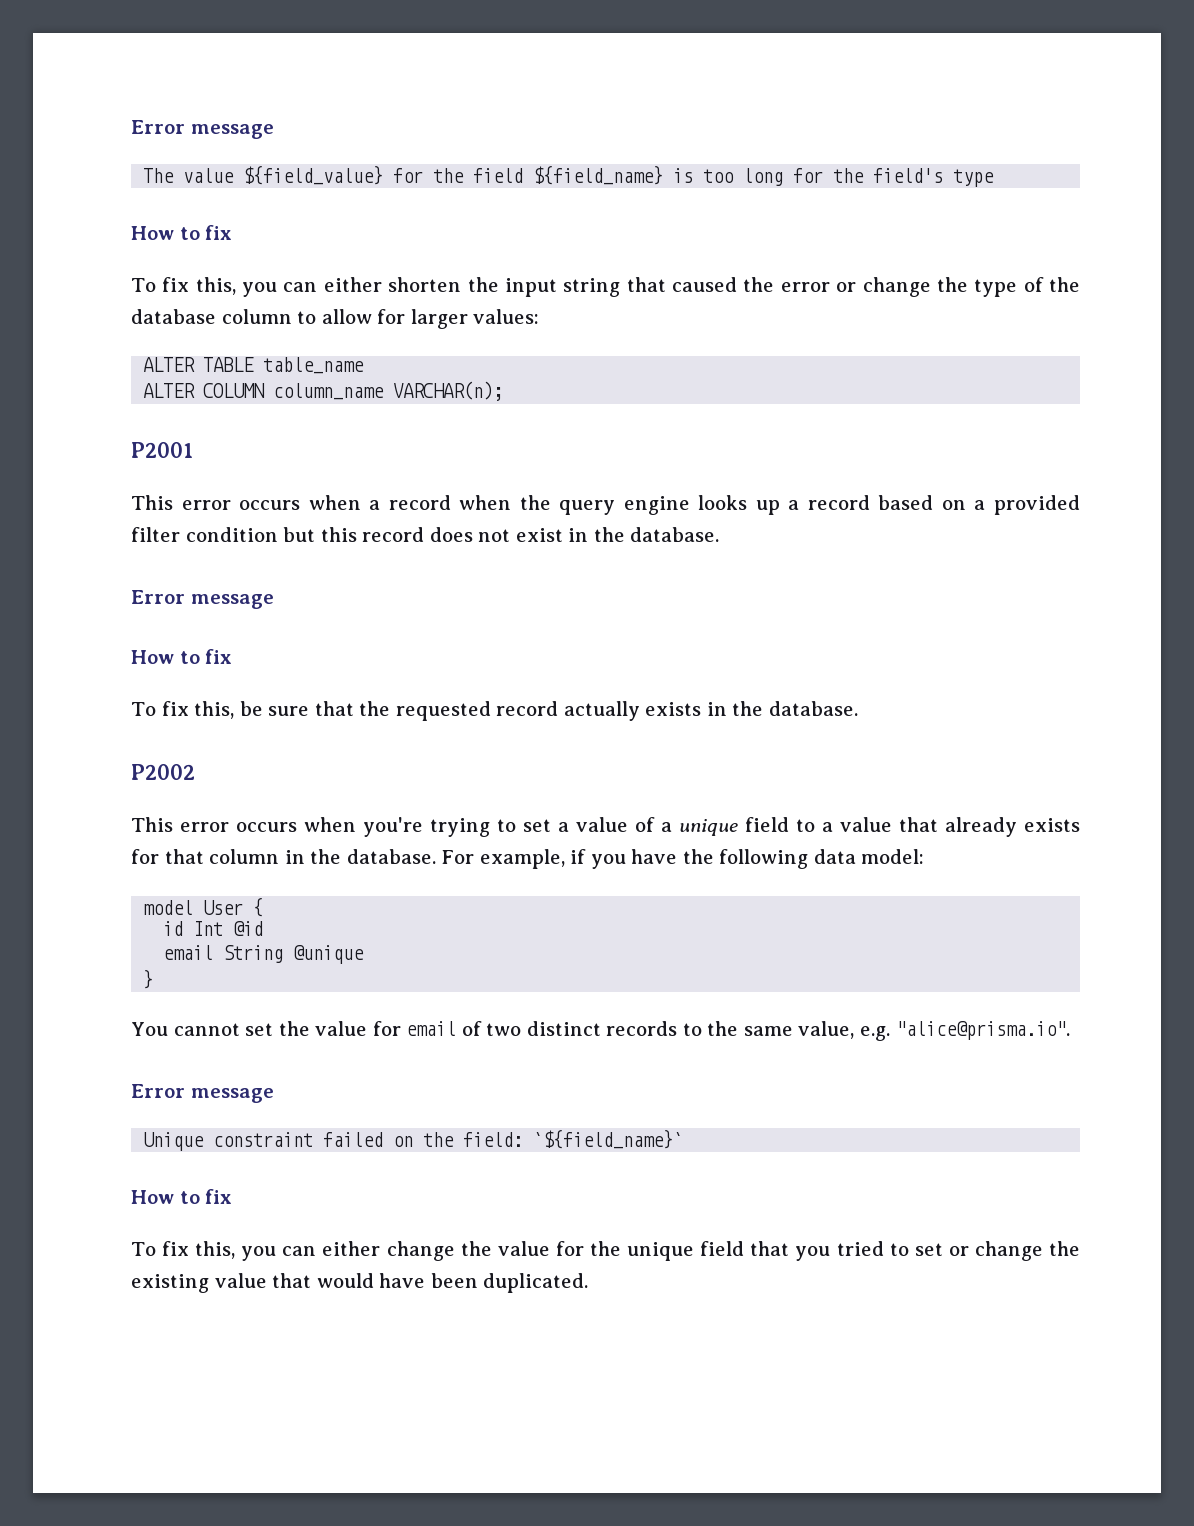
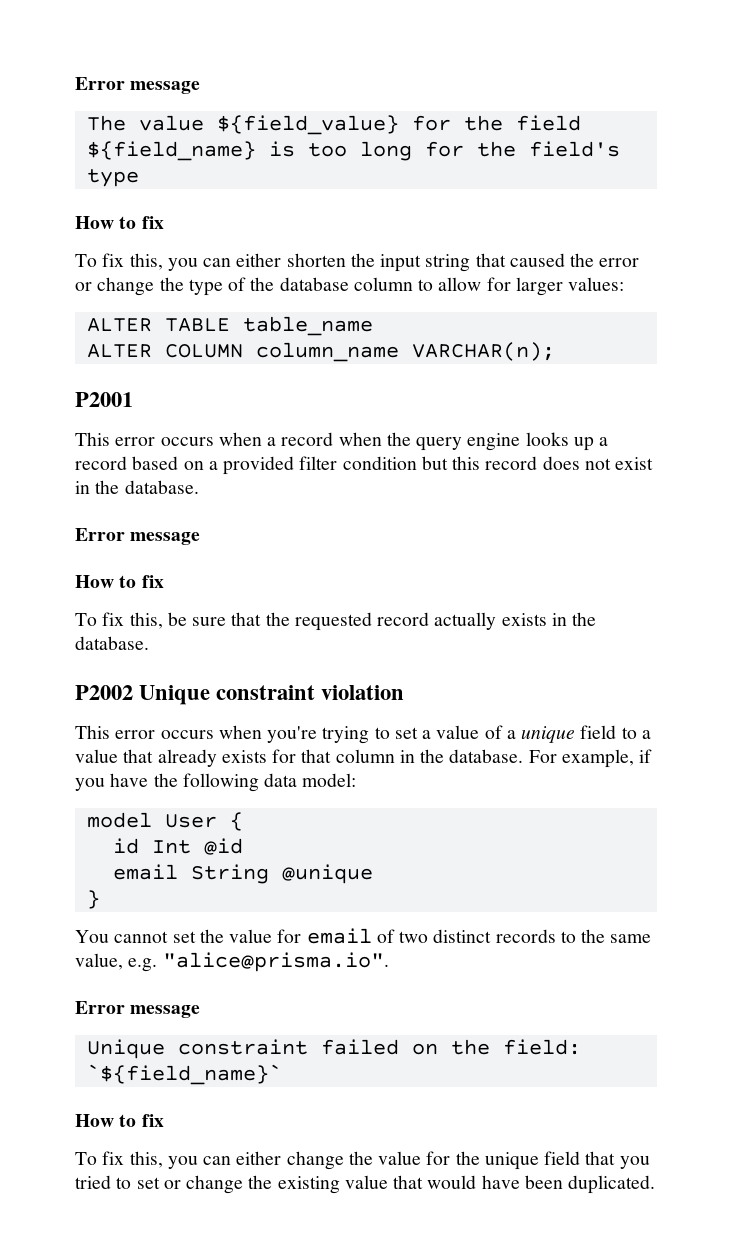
- P2002
+ P2002 Unique constraint violation

